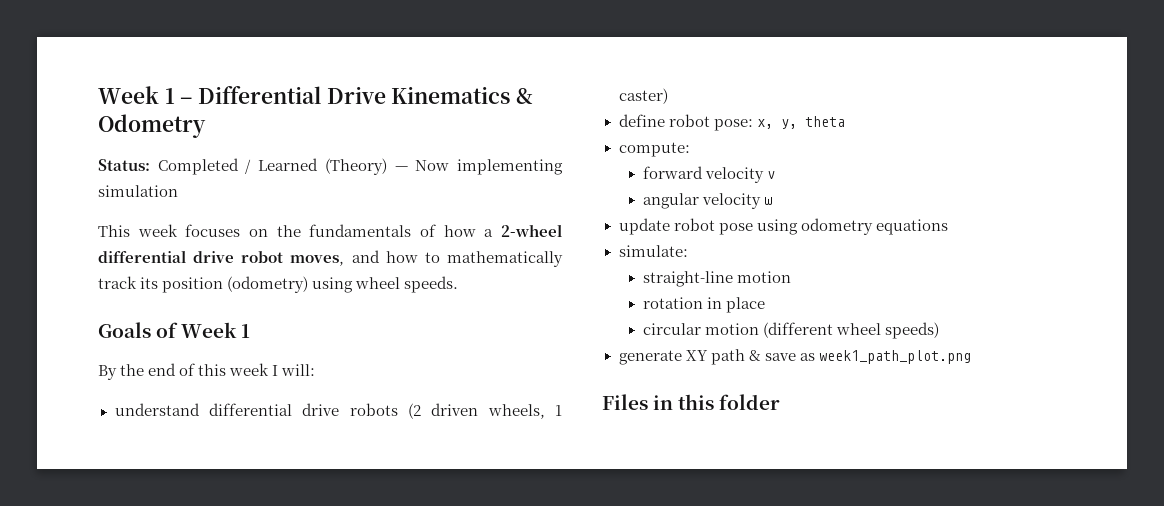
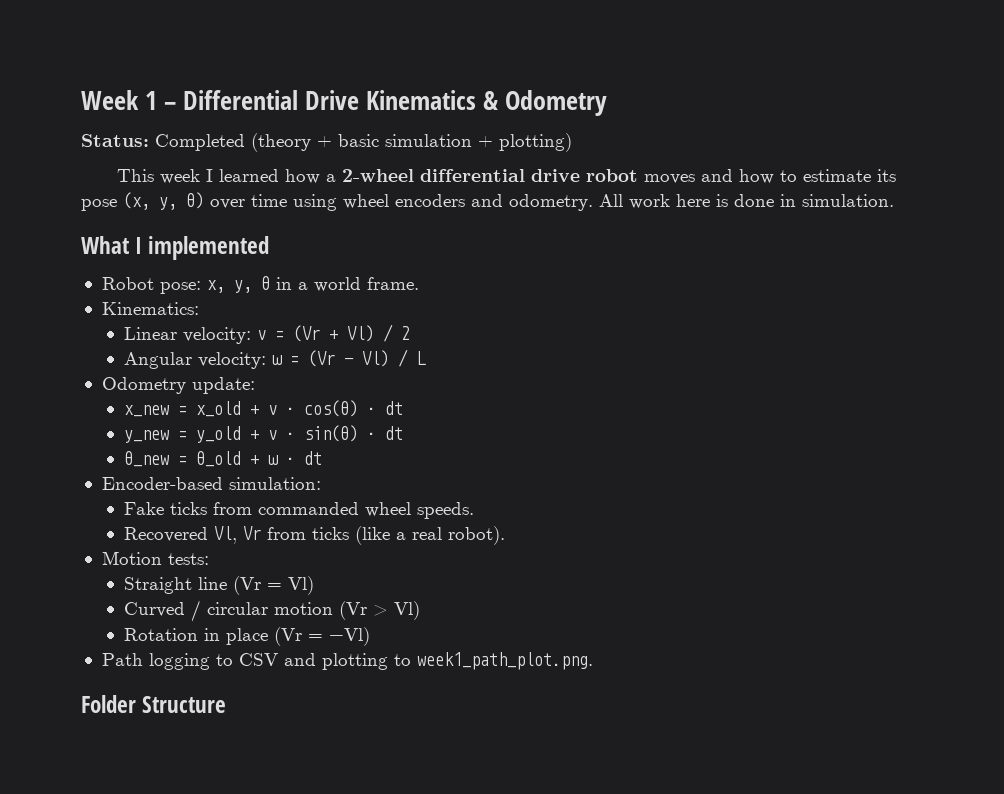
- Status: Completed / Learned (Theory) — Now implementing simulation
+ Status: Completed (theory + basic simulation + plotting)
- This week focuses on the fundamentals of how a 2-wheel differential drive robot moves, and how to mathematically track its position (odometry) using wheel speeds.
- Goals of Week 1
- By the end of this week I will:
- understand differential drive robots (2 driven wheels, 1 caster)
- define robot pose: x, y, theta
- compute:
- forward velocity v
- angular velocity ω
- update robot pose using odometry equations
- simulate:
- straight-line motion
- rotation in place
- circular motion (different wheel speeds)
- generate XY path & save as week1_path_plot.png
- Files in this folder
+ This week I learned how a 2-wheel differential drive robot moves and how to estimate its pose (x, y, θ) over time using wheel encoders and odometry. All work here is done in simulation.
+ What I implemented
+ Robot pose: x, y, θ in a world frame.
+ Kinematics:
+ Linear velocity: v = (Vr + Vl) / 2
+ Angular velocity: ω = (Vr − Vl) / L
+ Odometry update:
+ x_new = x_old + v · cos(θ) · dt
+ y_new = y_old + v · sin(θ) · dt
+ θ_new = θ_old + ω · dt
+ Encoder-based simulation:
+ Fake ticks from commanded wheel speeds.
+ Recovered Vl, Vr from ticks (like a real robot).
+ Motion tests:
+ Straight line (Vr = Vl)
+ Curved / circular motion (Vr > Vl)
+ Rotation in place (Vr = −Vl)
+ Path logging to CSV and plotting to week1_path_plot.png.
+ Folder Structure

